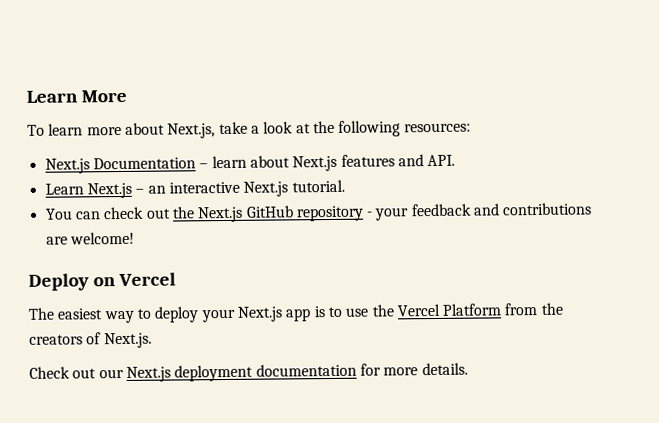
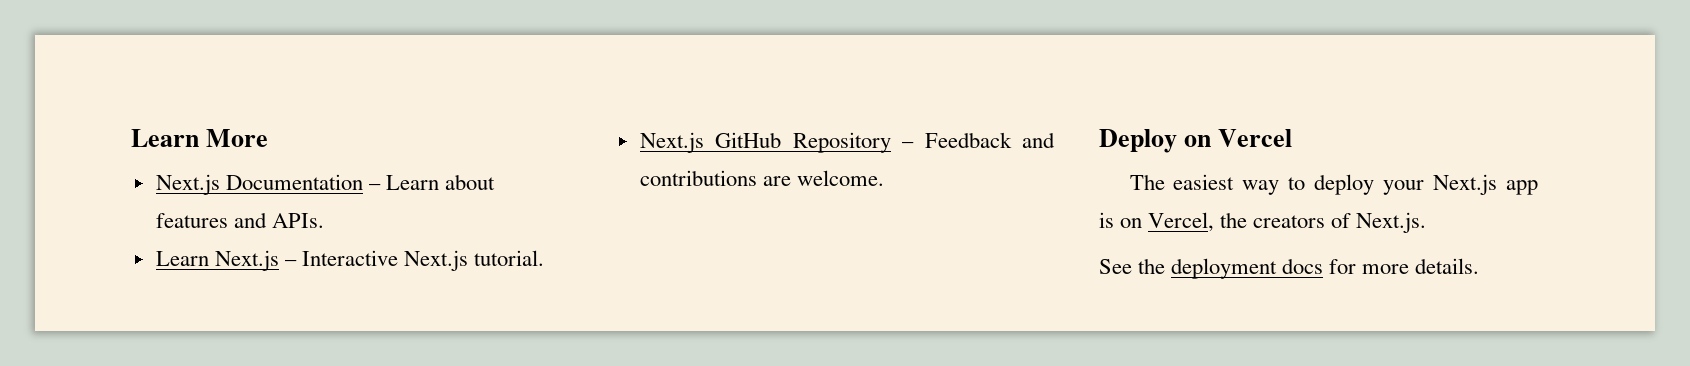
- To learn more about Next.js, take a look at the following resources:
- Next.js Documentation – learn about Next.js features and API.
+ Next.js Documentation – Learn about features and APIs.
- Learn Next.js – an interactive Next.js tutorial.
+ Learn Next.js – Interactive Next.js tutorial.
- You can check out the Next.js GitHub repository - your feedback and contributions are welcome!
+ Next.js GitHub Repository – Feedback and contributions are welcome.
- The easiest way to deploy your Next.js app is to use the Vercel Platform from the creators of Next.js.
- Check out our Next.js deployment documentation for more details.
+ The easiest way to deploy your Next.js app is on Vercel, the creators of Next.js.
+ See the deployment docs for more details.

